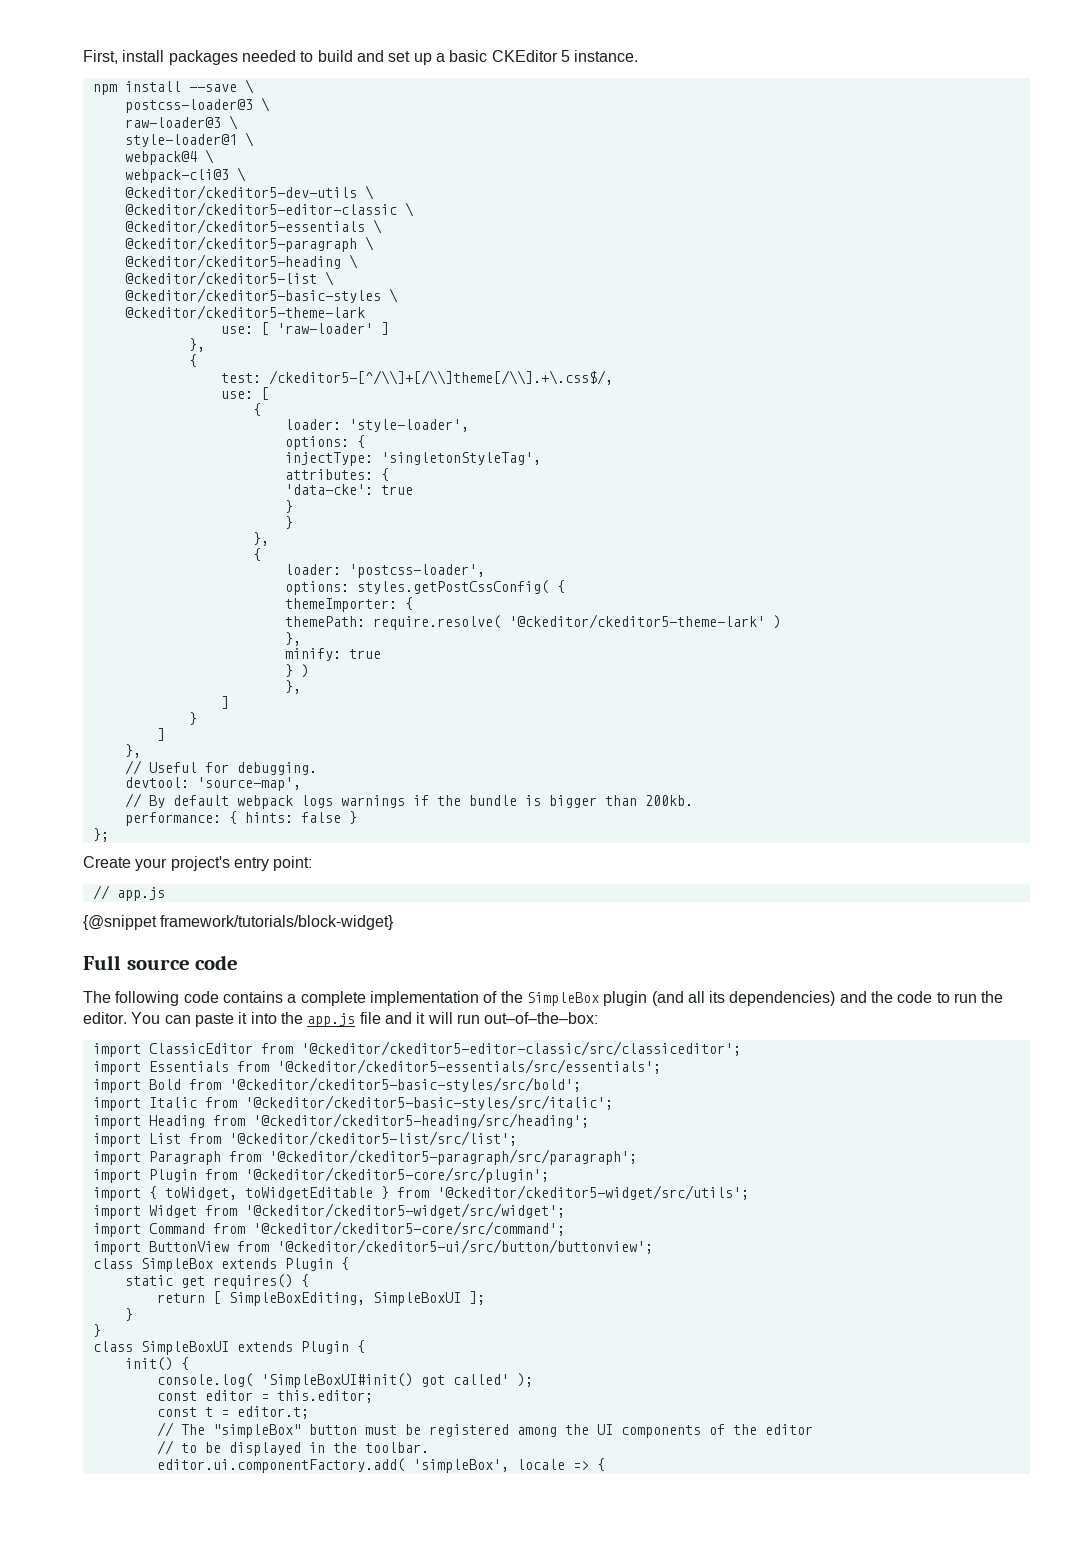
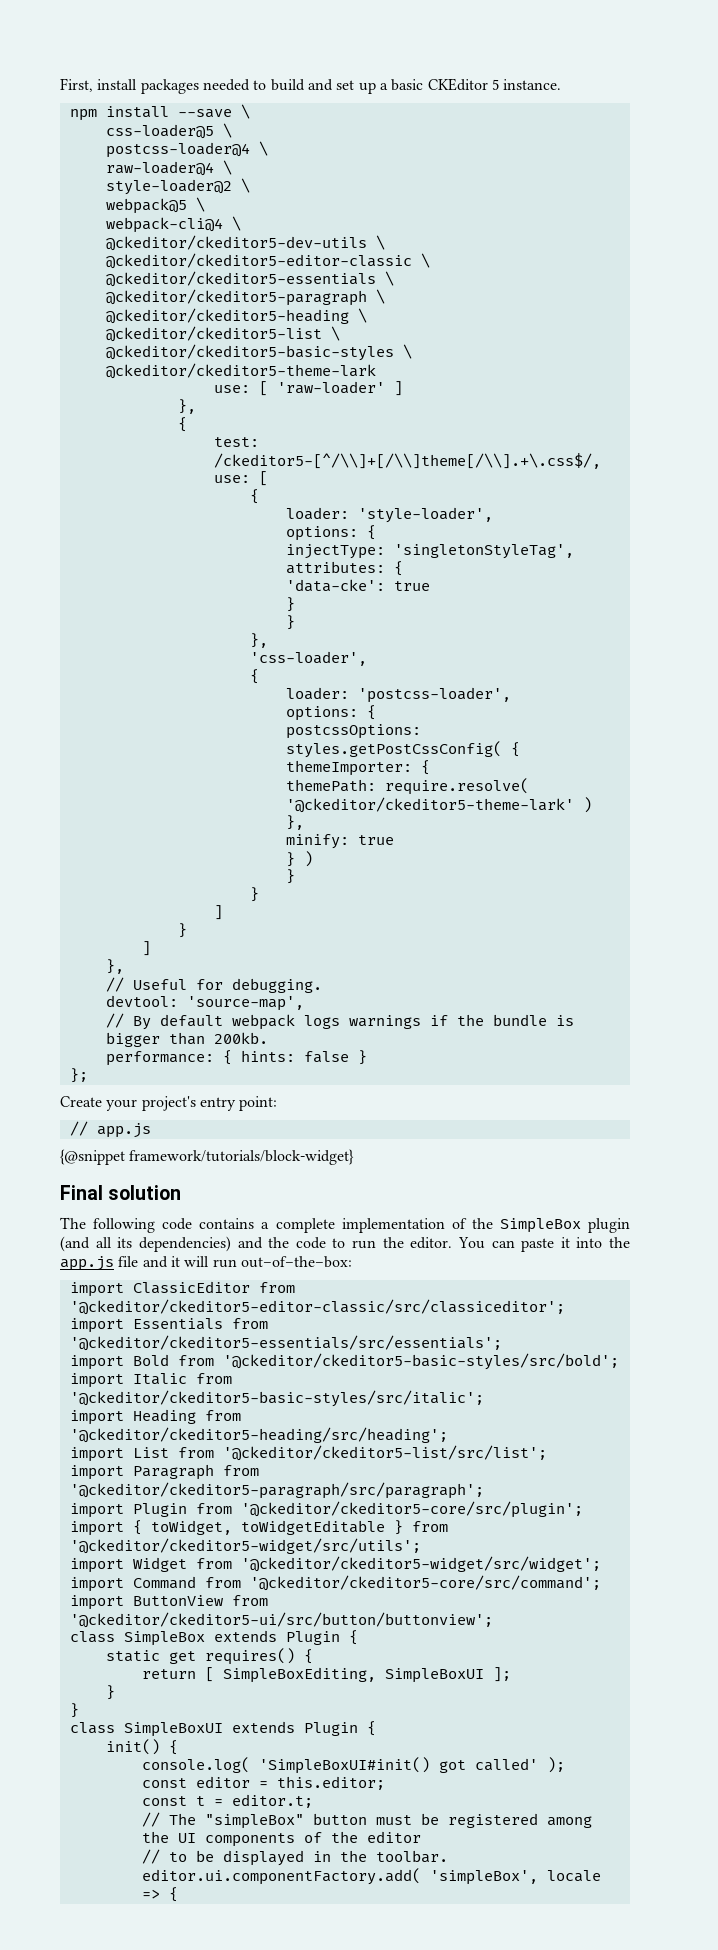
- postcss-loader@3 \
- raw-loader@3 \
- style-loader@1 \
- webpack@4 \
- webpack-cli@3 \
+ css-loader@5 \
+ postcss-loader@4 \
+ raw-loader@4 \
+ style-loader@2 \
+ webpack@5 \
+ webpack-cli@4 \
+ 'css-loader',
  loader: 'postcss-loader',
- options: styles.getPostCssConfig( {
+ options: {
+ postcssOptions: styles.getPostCssConfig( {
  } )
- },
+ }
+ }
- Full source code
+ Final solution

